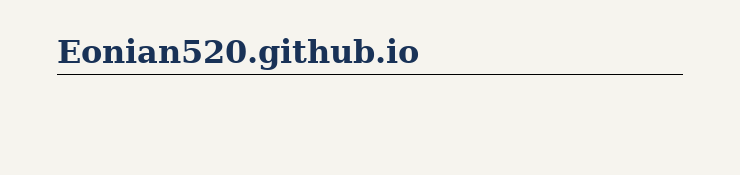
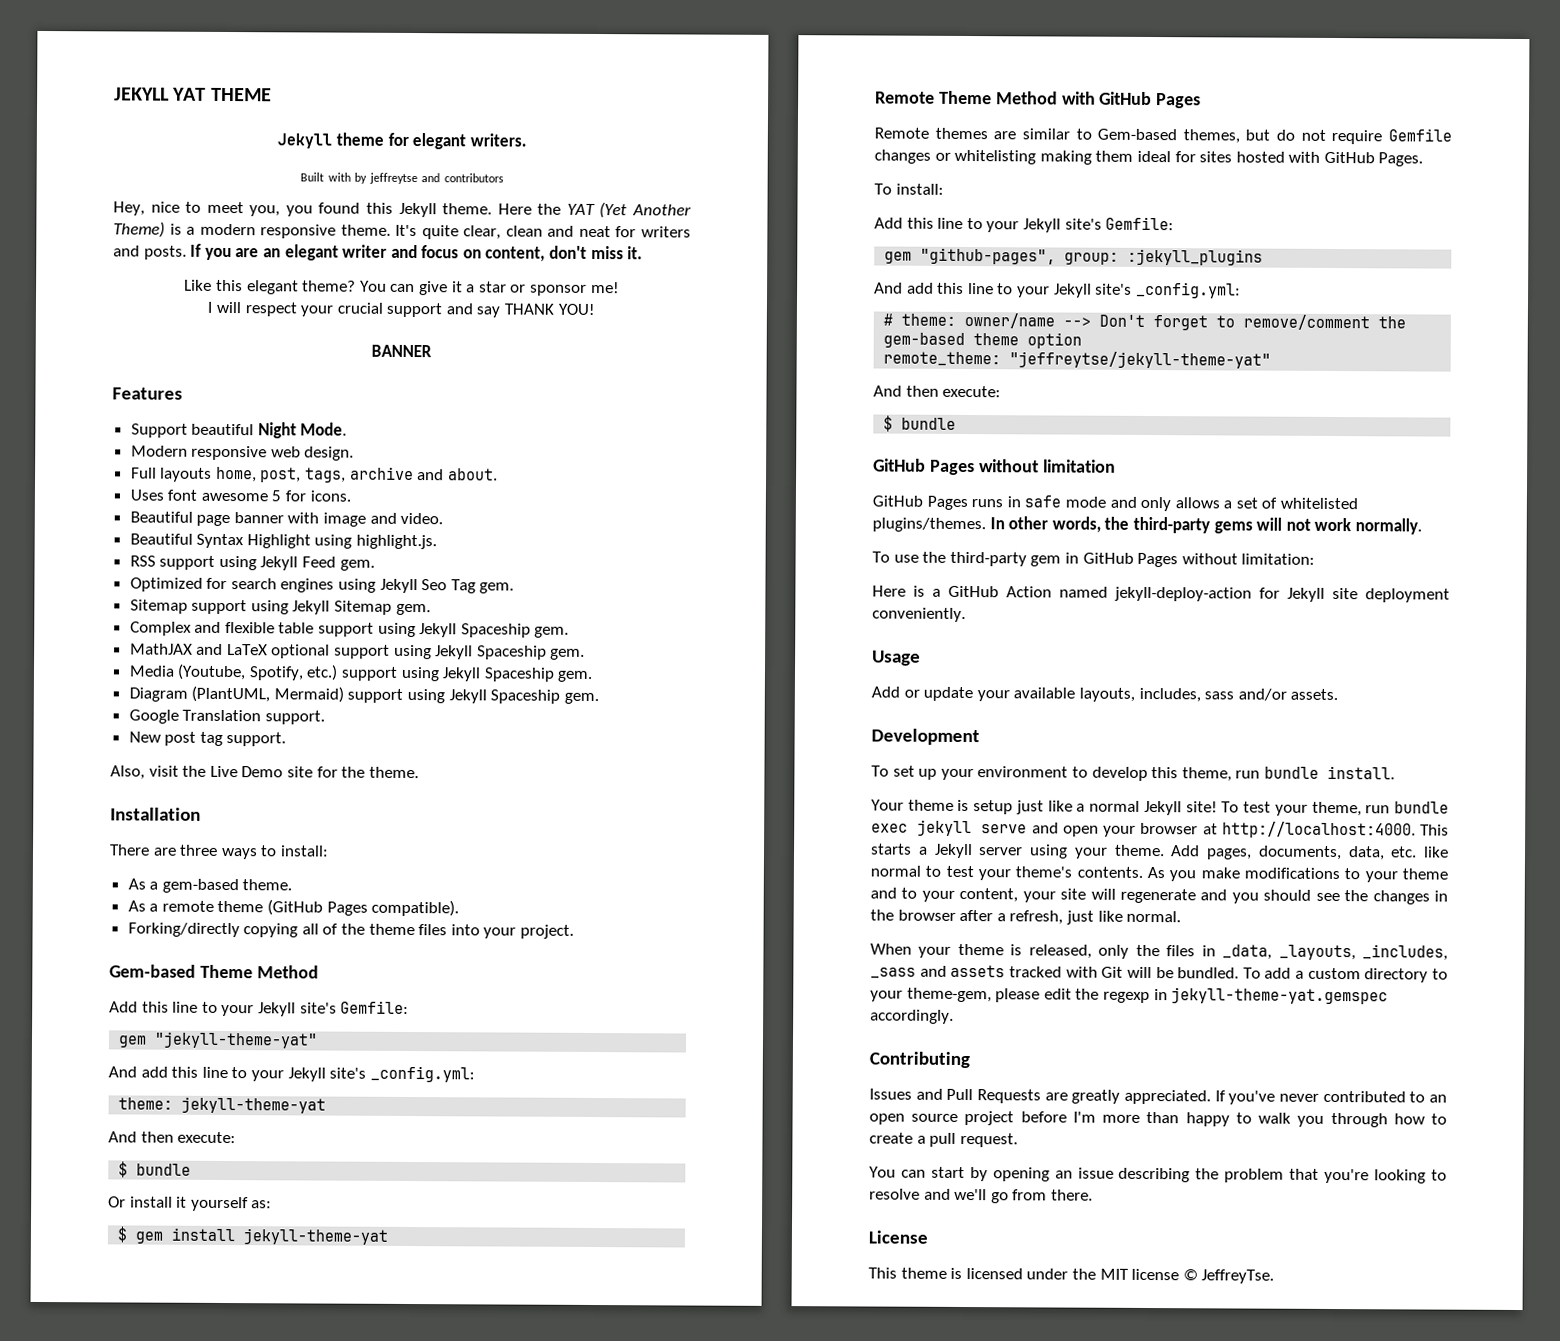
- Eonian520.github.io
+ JEKYLL YAT THEME
+ Jekyll theme for elegant writers.
+ Built with by jeffreytse and contributors
+ Hey, nice to meet you, you found this Jekyll theme. Here the YAT (Yet Another Theme) is a modern responsive theme. It's quite clear, clean and neat for writers and posts. If you are an elegant writer and focus on content, don't miss it.
+ Like this elegant theme? You can give it a star or sponsor me!
+ I will respect your crucial support and say THANK YOU!
+ BANNER
+ Features
+ Support beautiful Night Mode.
+ Modern responsive web design.
+ Full layouts home, post, tags, archive and about.
+ Uses font awesome 5 for icons.
+ Beautiful page banner with image and video.
+ Beautiful Syntax Highlight using highlight.js.
+ RSS support using Jekyll Feed gem.
+ Optimized for search engines using Jekyll Seo Tag gem.
+ Sitemap support using Jekyll Sitemap gem.
+ Complex and flexible table support using Jekyll Spaceship gem.
+ MathJAX and LaTeX optional support using Jekyll Spaceship gem.
+ Media (Youtube, Spotify, etc.) support using Jekyll Spaceship gem.
+ Diagram (PlantUML, Mermaid) support using Jekyll Spaceship gem.
+ Google Translation support.
+ New post tag support.
+ Also, visit the Live Demo site for the theme.
+ Installation
+ There are three ways to install:
+ As a gem-based theme.
+ As a remote theme (GitHub Pages compatible).
+ Forking/directly copying all of the theme files into your project.
+ Gem-based Theme Method
+ Add this line to your Jekyll site's Gemfile:
+ gem "jekyll-theme-yat"
+ And add this line to your Jekyll site's _config.yml:
+ theme: jekyll-theme-yat
+ And then execute:
+ $ bundle
+ Or install it yourself as:
+ $ gem install jekyll-theme-yat
+ Remote Theme Method with GitHub Pages
+ Remote themes are similar to Gem-based themes, but do not require Gemfile changes or whitelisting making them ideal for sites hosted with GitHub Pages.
+ To install:
+ Add this line to your Jekyll site's Gemfile:
+ gem "github-pages", group: :jekyll_plugins
+ And add this line to your Jekyll site's _config.yml:
+ # theme: owner/name --> Don't forget to remove/comment the gem-based theme option
+ remote_theme: "jeffreytse/jekyll-theme-yat"
+ And then execute:
+ $ bundle
+ GitHub Pages without limitation
+ GitHub Pages runs in safe mode and only allows a set of whitelisted plugins/themes. In other words, the third-party gems will not work normally.
+ To use the third-party gem in GitHub Pages without limitation:
+ Here is a GitHub Action named jekyll-deploy-action for Jekyll site deployment conveniently.
+ Usage
+ Add or update your available layouts, includes, sass and/or assets.
+ Development
+ To set up your environment to develop this theme, run bundle install.
+ Your theme is setup just like a normal Jekyll site! To test your theme, run bundle exec jekyll serve and open your browser at http://localhost:4000. This starts a Jekyll server using your theme. Add pages, documents, data, etc. like normal to test your theme's contents. As you make modifications to your theme and to your content, your site will regenerate and you should see the changes in the browser after a refresh, just like normal.
+ When your theme is released, only the files in _data, _layouts, _includes, _sass and assets tracked with Git will be bundled. To add a custom directory to your theme-gem, please edit the regexp in jekyll-theme-yat.gemspec accordingly.
+ Contributing
+ Issues and Pull Requests are greatly appreciated. If you've never contributed to an open source project before I'm more than happy to walk you through how to create a pull request.
+ You can start by opening an issue describing the problem that you're looking to resolve and we'll go from there.
+ License
+ This theme is licensed under the MIT license © JeffreyTse.

